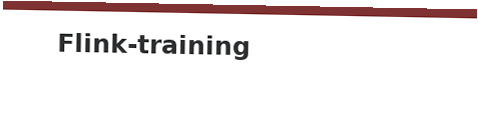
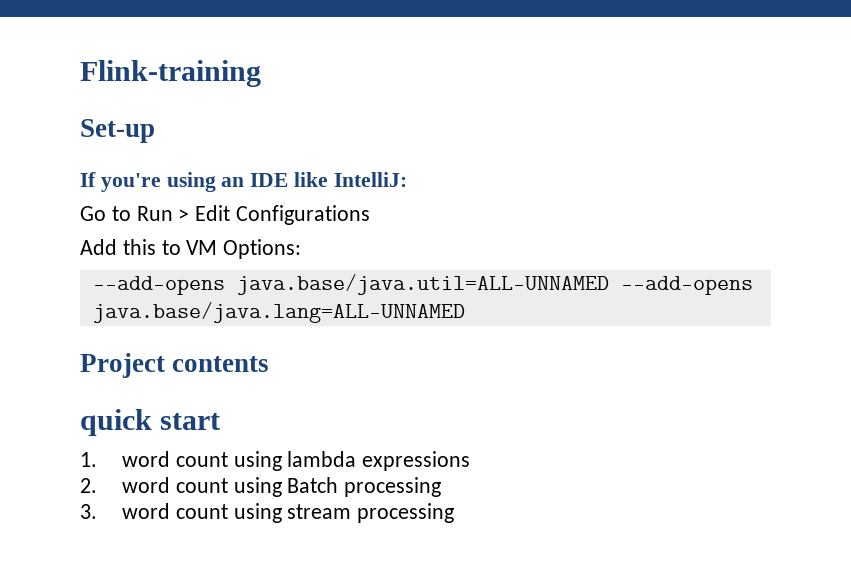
+ Set-up
+ If you're using an IDE like IntelliJ:
+ Go to Run > Edit Configurations
+ Add this to VM Options:
+ --add-opens java.base/java.util=ALL-UNNAMED --add-opens java.base/java.lang=ALL-UNNAMED
+ Project contents
+ quick start
+ 1. word count using lambda expressions
+ 2. word count using Batch processing
+ 3. word count using stream processing

